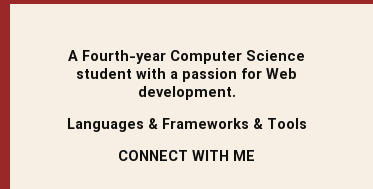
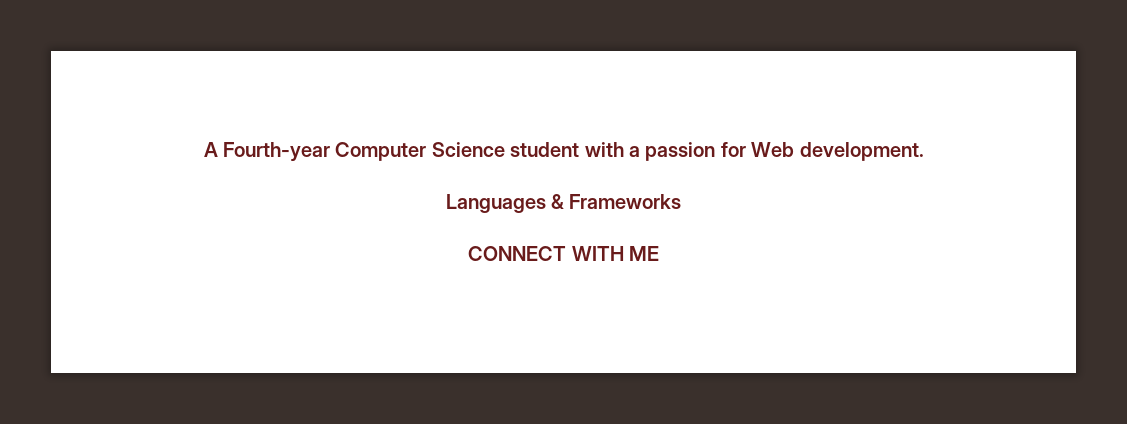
- Languages & Frameworks & Tools
+ Languages & Frameworks

